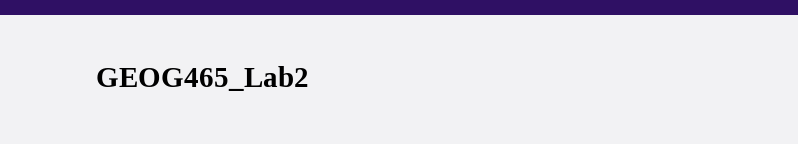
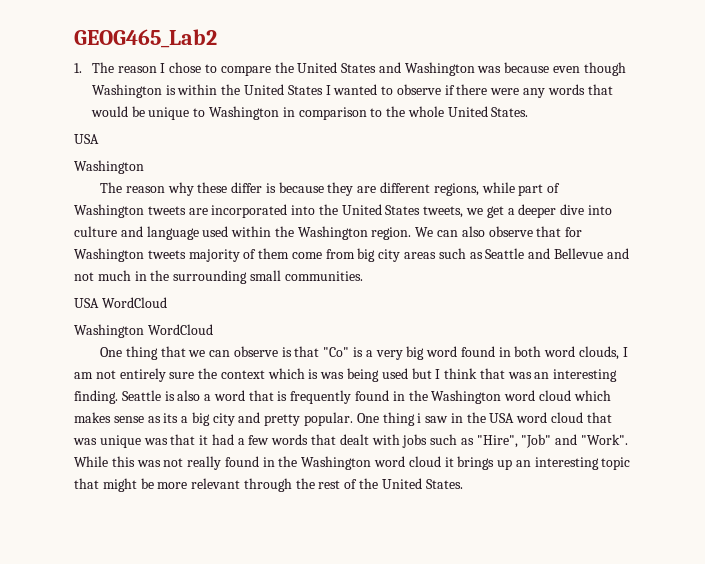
+ 1. The reason I chose to compare the United States and Washington was because even though Washington is within the United States I wanted to observe if there were any words that would be unique to Washington in comparison to the whole United States.
+ USA
+ Washington
+ The reason why these differ is because they are different regions, while part of Washington tweets are incorporated into the United States tweets, we get a deeper dive into culture and language used within the Washington region. We can also observe that for Washington tweets majority of them come from big city areas such as Seattle and Bellevue and not much in the surrounding small communities.
+ USA WordCloud
+ Washington WordCloud
+ One thing that we can observe is that "Co" is a very big word found in both word clouds, I am not entirely sure the context which is was being used but I think that was an interesting finding. Seattle is also a word that is frequently found in the Washington word cloud which makes sense as its a big city and pretty popular. One thing i saw in the USA word cloud that was unique was that it had a few words that dealt with jobs such as "Hire", "Job" and "Work". While this was not really found in the Washington word cloud it brings up an interesting topic that might be more relevant through the rest of the United States.

